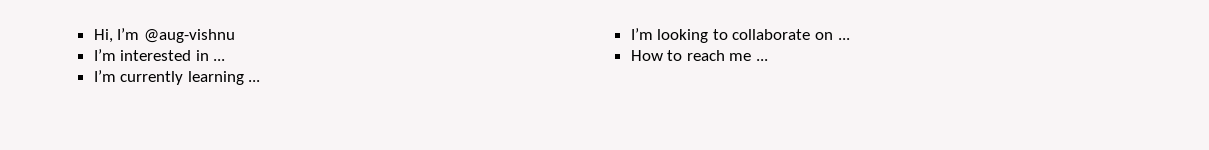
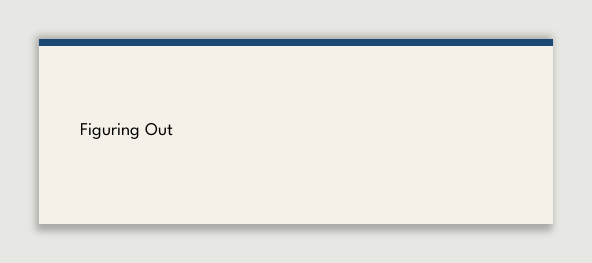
- Hi, I’m @aug-vishnu
- I’m interested in ...
- I’m currently learning ...
- I’m looking to collaborate on ...
- How to reach me ...
+ Figuring Out

